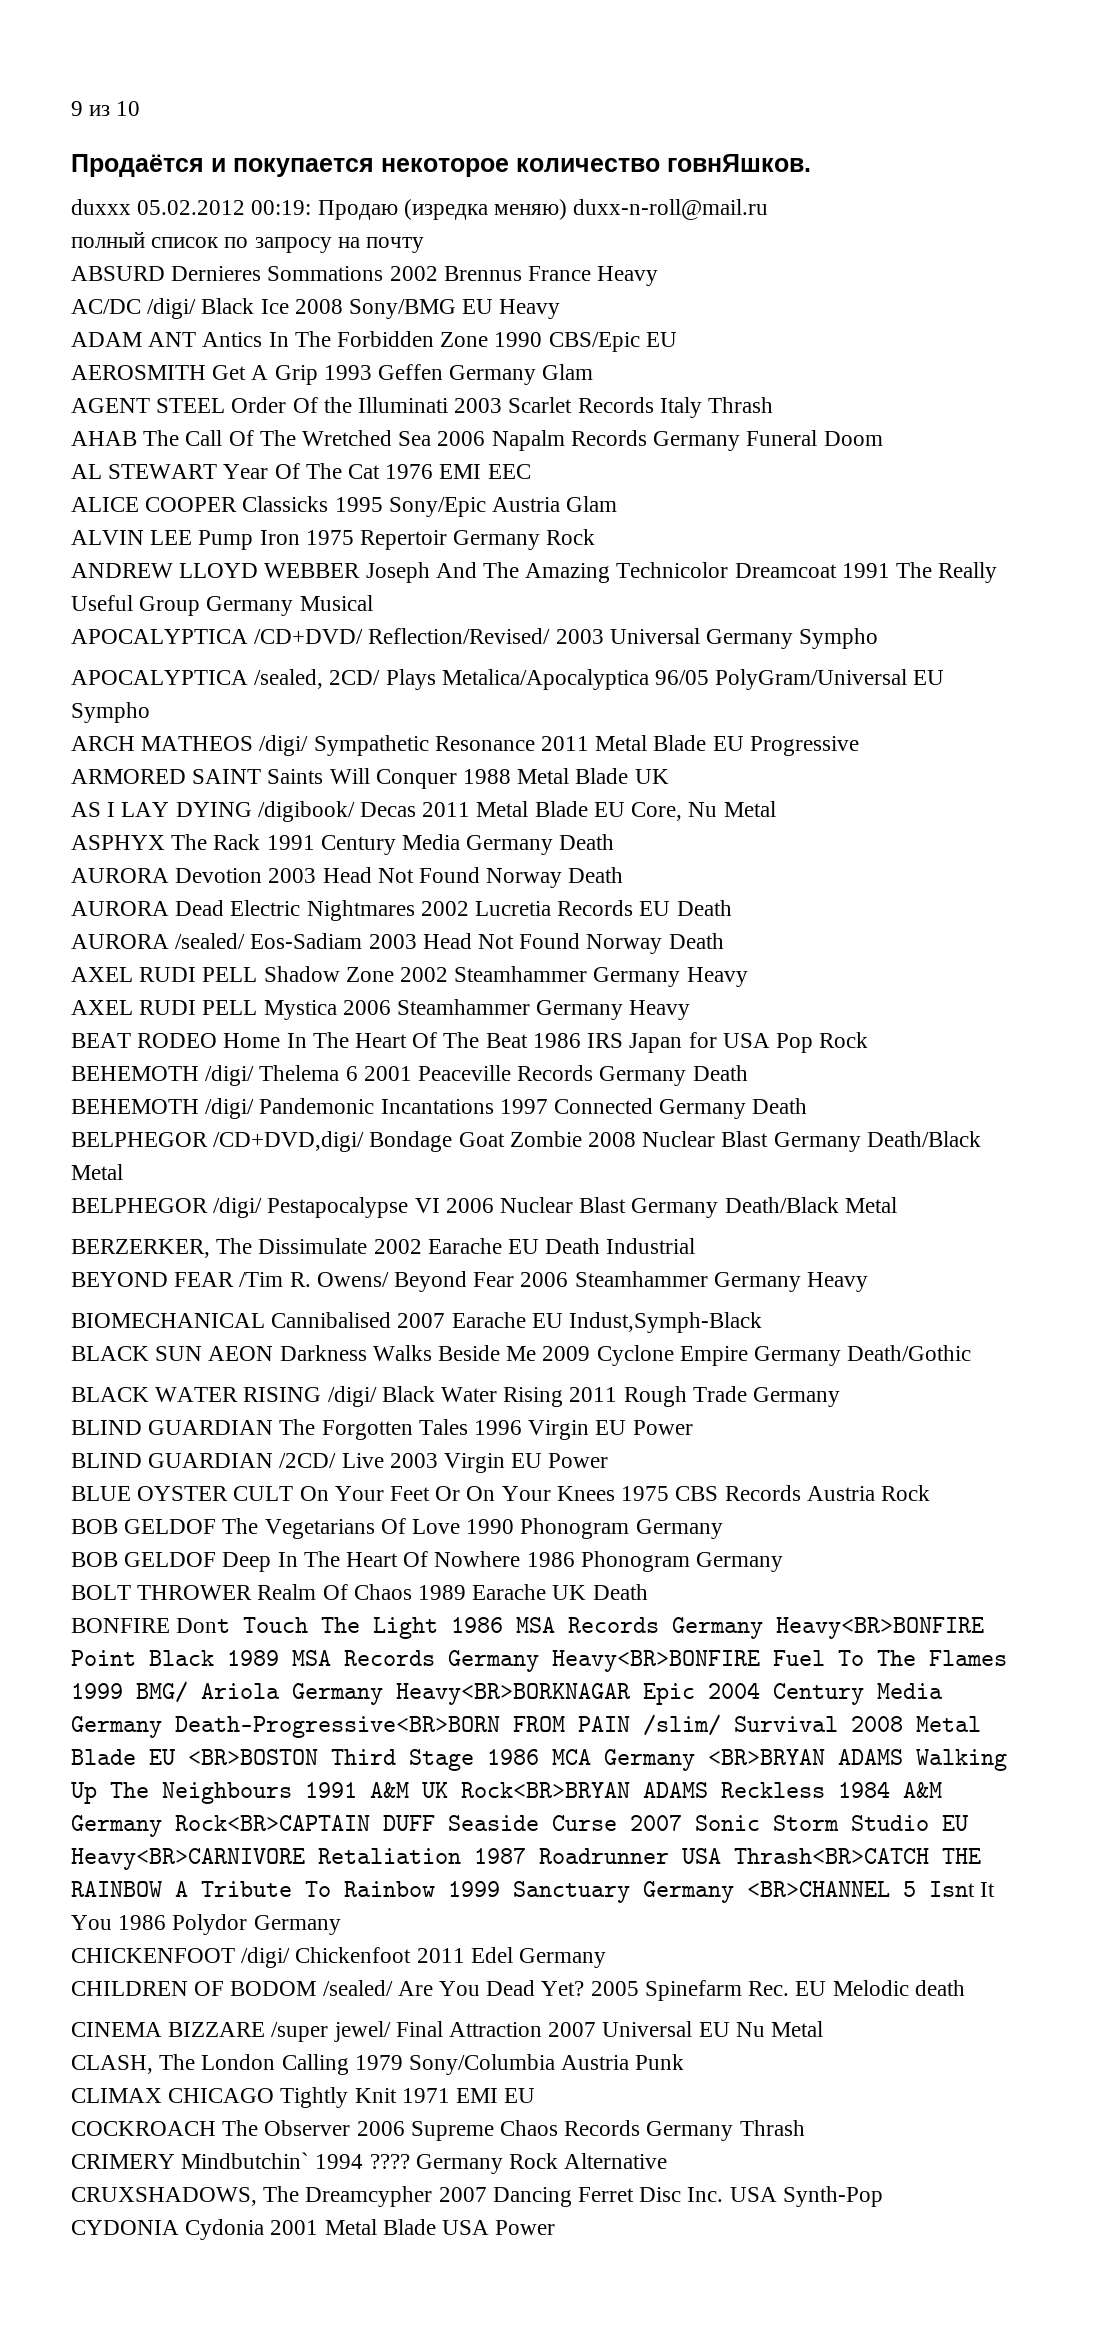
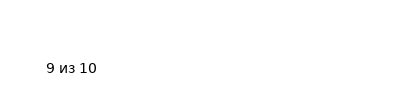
- Продаётся и покупается некоторое количество говнЯшков.
- duxxx 05.02.2012 00:19: Продаю (изредка меняю) duxx-n-roll@mail.ru
- полный список по запросу на почту
- ABSURD Dernieres Sommations 2002 Brennus France Heavy
- AC/DC /digi/ Black Ice 2008 Sony/BMG EU Heavy
- ADAM ANT Antics In The Forbidden Zone 1990 CBS/Epic EU
- AEROSMITH Get A Grip 1993 Geffen Germany Glam
- AGENT STEEL Order Of the Illuminati 2003 Scarlet Records Italy Thrash
- AHAB The Call Of The Wretched Sea 2006 Napalm Records Germany Funeral Doom
- AL STEWART Year Of The Cat 1976 EMI EEC
- ALICE COOPER Classicks 1995 Sony/Epic Austria Glam
- ALVIN LEE Pump Iron 1975 Repertoir Germany Rock
- ANDREW LLOYD WEBBER Joseph And The Amazing Technicolor Dreamcoat 1991 The Really Useful Group Germany Musical
- APOCALYPTICA /CD+DVD/ Reflection/Revised/ 2003 Universal Germany Sympho
- APOCALYPTICA /sealed, 2CD/ Plays Metalica/Apocalyptica 96/05 PolyGram/Universal EU Sympho
- ARCH MATHEOS /digi/ Sympathetic Resonance 2011 Metal Blade EU Progressive
- ARMORED SAINT Saints Will Conquer 1988 Metal Blade UK
- AS I LAY DYING /digibook/ Decas 2011 Metal Blade EU Core, Nu Metal
- ASPHYX The Rack 1991 Century Media Germany Death
- AURORA Devotion 2003 Head Not Found Norway Death
- AURORA Dead Electric Nightmares 2002 Lucretia Records EU Death
- AURORA /sealed/ Eos-Sadiam 2003 Head Not Found Norway Death
- AXEL RUDI PELL Shadow Zone 2002 Steamhammer Germany Heavy
- AXEL RUDI PELL Mystica 2006 Steamhammer Germany Heavy
- BEAT RODEO Home In The Heart Of The Beat 1986 IRS Japan for USA Pop Rock
- BEHEMOTH /digi/ Thelema 6 2001 Peaceville Records Germany Death
- BEHEMOTH /digi/ Pandemonic Incantations 1997 Connected Germany Death
- BELPHEGOR /CD+DVD,digi/ Bondage Goat Zombie 2008 Nuclear Blast Germany Death/Black Metal
- BELPHEGOR /digi/ Pestapocalypse VI 2006 Nuclear Blast Germany Death/Black Metal
- BERZERKER, The Dissimulate 2002 Earache EU Death Industrial
- BEYOND FEAR /Tim R. Owens/ Beyond Fear 2006 Steamhammer Germany Heavy
- BIOMECHANICAL Cannibalised 2007 Earache EU Indust,Symph-Black
- BLACK SUN AEON Darkness Walks Beside Me 2009 Cyclone Empire Germany Death/Gothic
- BLACK WATER RISING /digi/ Black Water Rising 2011 Rough Trade Germany
- BLIND GUARDIAN The Forgotten Tales 1996 Virgin EU Power
- BLIND GUARDIAN /2CD/ Live 2003 Virgin EU Power
- BLUE OYSTER CULT On Your Feet Or On Your Knees 1975 CBS Records Austria Rock
- BOB GELDOF The Vegetarians Of Love 1990 Phonogram Germany
- BOB GELDOF Deep In The Heart Of Nowhere 1986 Phonogram Germany
- BOLT THROWER Realm Of Chaos 1989 Earache UK Death
- BONFIRE Dont Touch The Light 1986 MSA Records Germany Heavy<BR>BONFIRE Point Black 1989 MSA Records Germany Heavy<BR>BONFIRE Fuel To The Flames 1999 BMG/ Ariola Germany Heavy<BR>BORKNAGAR Epic 2004 Century Media Germany Death-Progressive<BR>BORN FROM PAIN /slim/ Survival 2008 Metal Blade EU <BR>BOSTON Third Stage 1986 MCA Germany <BR>BRYAN ADAMS Walking Up The Neighbours 1991 A&M UK Rock<BR>BRYAN ADAMS Reckless 1984 A&M Germany Rock<BR>CAPTAIN DUFF Seaside Curse 2007 Sonic Storm Studio EU Heavy<BR>CARNIVORE Retaliation 1987 Roadrunner USA Thrash<BR>CATCH THE RAINBOW A Tribute To Rainbow 1999 Sanctuary Germany <BR>CHANNEL 5 Isnt It You 1986 Polydor Germany
- CHICKENFOOT /digi/ Chickenfoot 2011 Edel Germany
- СHILDREN OF BODOM /sealed/ Are You Dead Yet? 2005 Spinefarm Rec. EU Melodic death
- CINEMA BIZZARE /super jewel/ Final Attraction 2007 Universal EU Nu Metal
- CLASH, The London Calling 1979 Sony/Columbia Austria Punk
- CLIMAX CHICAGO Tightly Knit 1971 EMI EU
- COCKROACH The Observer 2006 Supreme Chaos Records Germany Thrash
- CRIMERY Mindbutchin` 1994 ???? Germany Rock Alternative
- CRUXSHADOWS, The Dreamcypher 2007 Dancing Ferret Disc Inc. USA Synth-Pop
- CYDONIA Cydonia 2001 Metal Blade USA Power

